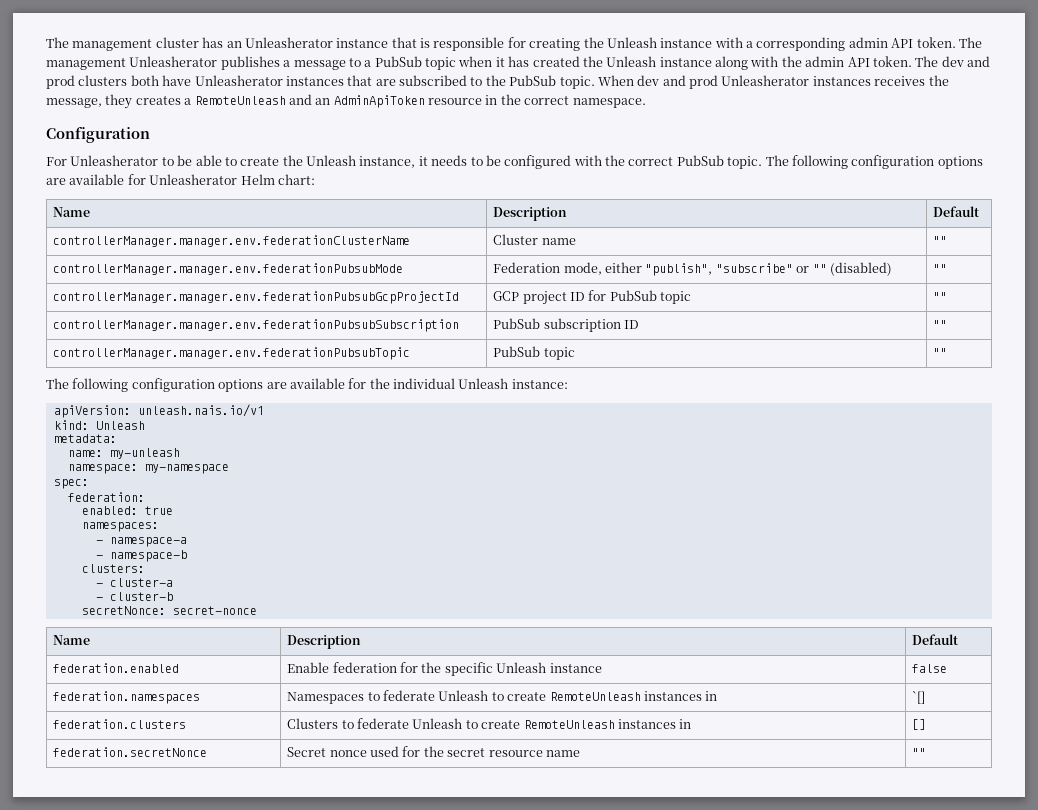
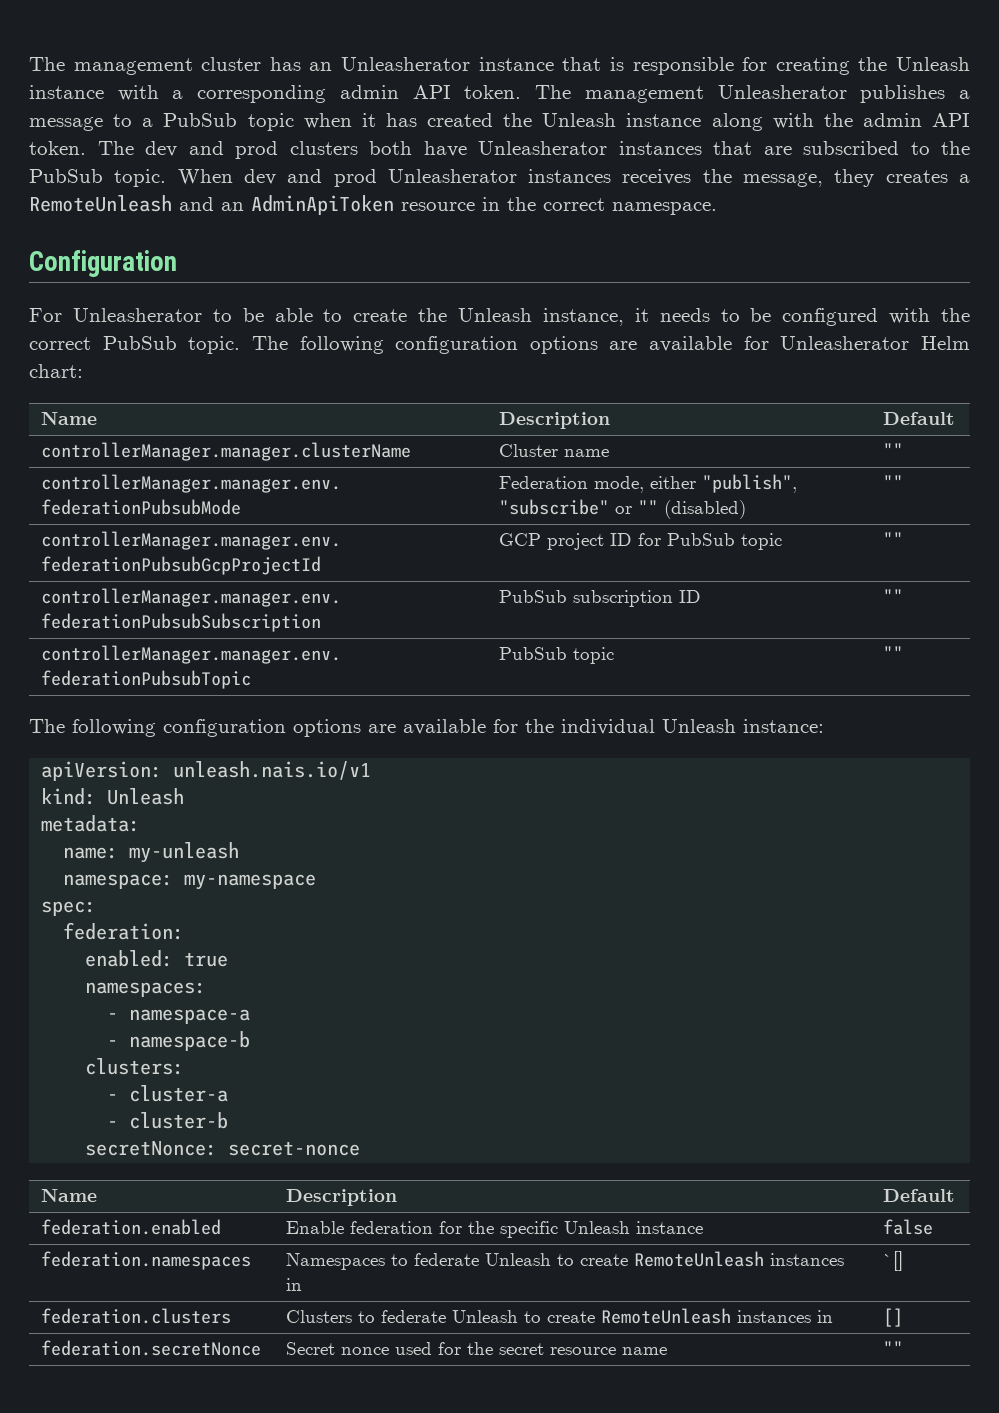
- controllerManager.manager.env.federationClusterName | Cluster name | ""
+ controllerManager.manager.clusterName | Cluster name | ""

